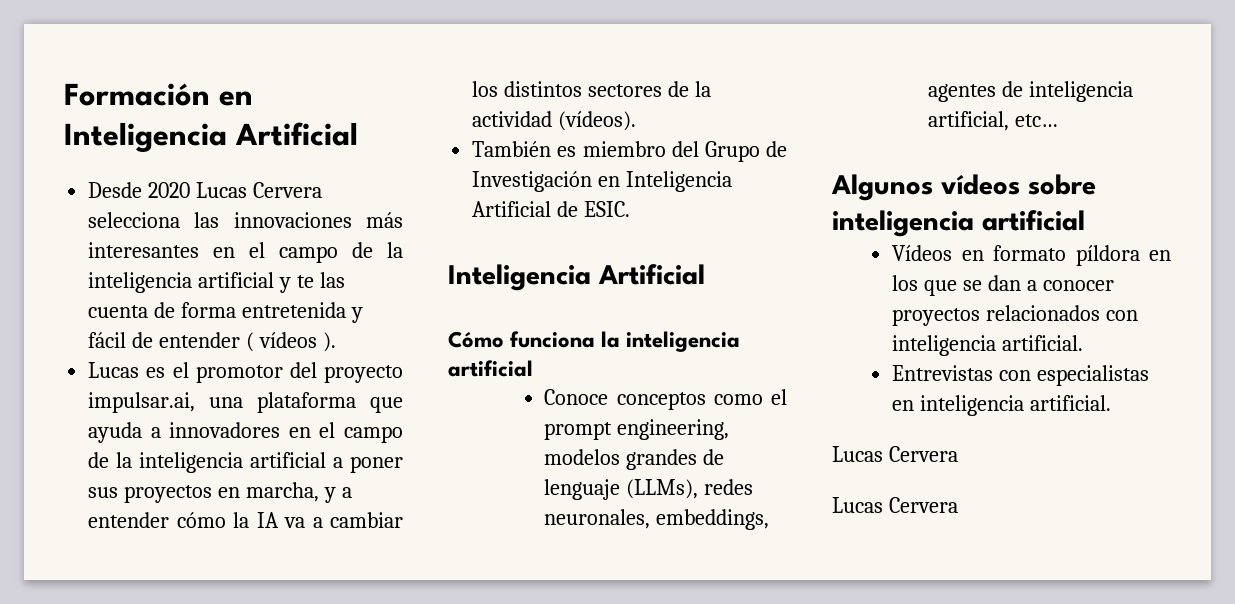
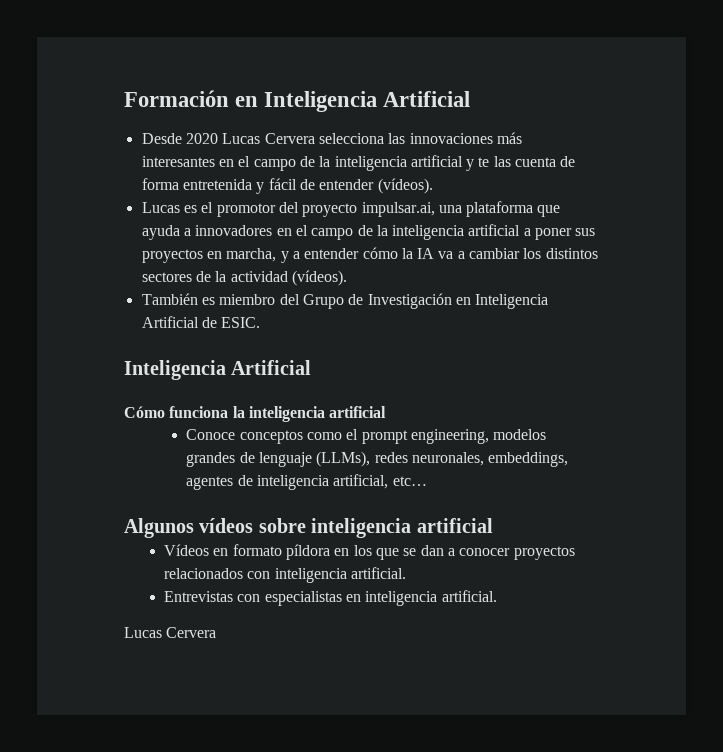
- Desde 2020 Lucas Cervera selecciona las innovaciones más interesantes en el campo de la inteligencia artificial y te las cuenta de forma entretenida y fácil de entender ( vídeos ).
+ Desde 2020 Lucas Cervera selecciona las innovaciones más interesantes en el campo de la inteligencia artificial y te las cuenta de forma entretenida y fácil de entender (vídeos).
  Entrevistas con especialistas en inteligencia artificial.
- Lucas Cervera

